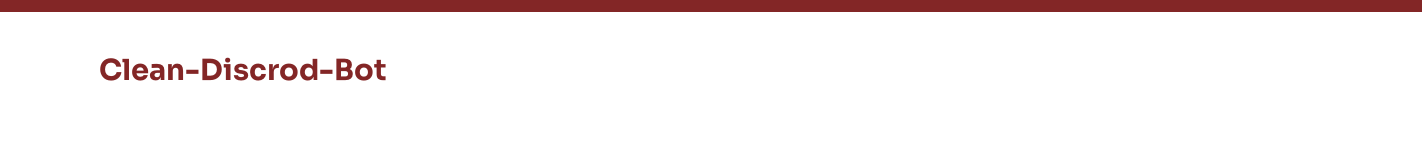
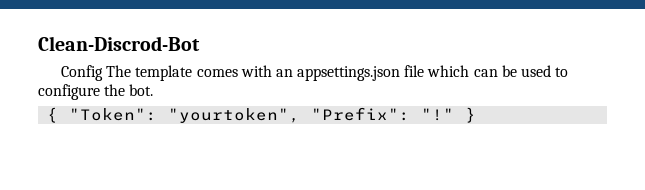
+ Config The template comes with an appsettings.json file which can be used to configure the bot.
+ { "Token": "yourtoken", "Prefix": "!" }

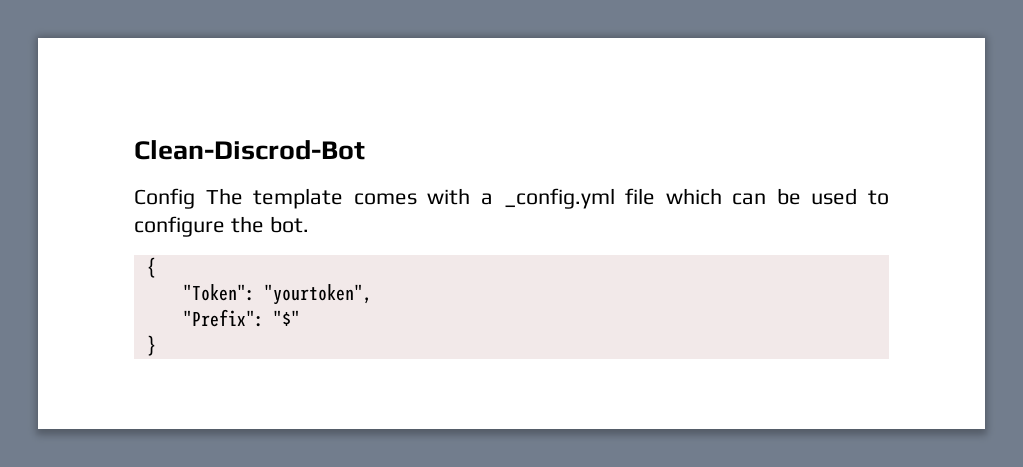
- Config The template comes with an appsettings.json file which can be used to configure the bot.
+ Config The template comes with a _config.yml file which can be used to configure the bot.
- { "Token": "yourtoken", "Prefix": "!" }
+ {
+ "Token": "yourtoken",
+ "Prefix": "$"
+ }

